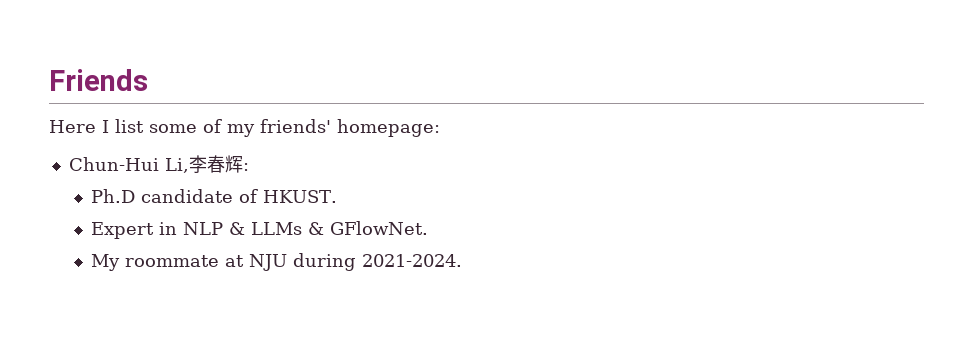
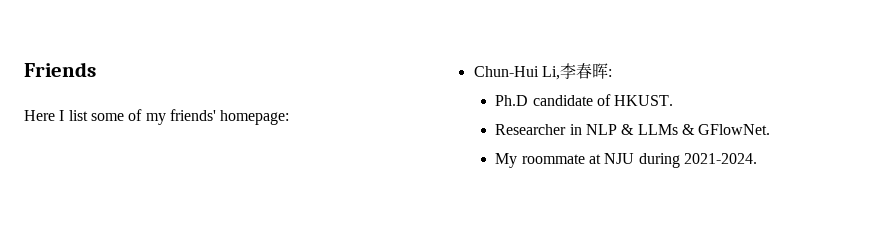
- Chun-Hui Li,李春辉:
+ Chun-Hui Li,李春晖:
- Expert in NLP & LLMs & GFlowNet.
+ Researcher in NLP & LLMs & GFlowNet.

